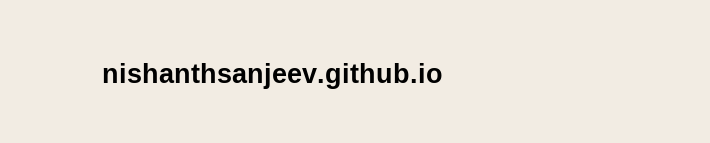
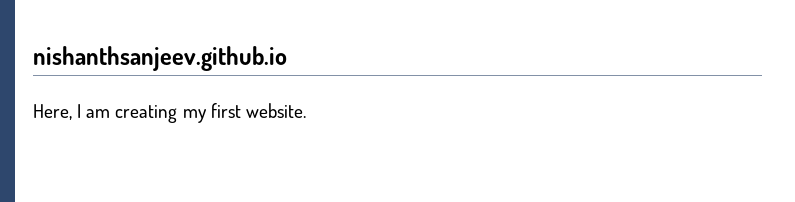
+ Here, I am creating my first website.

